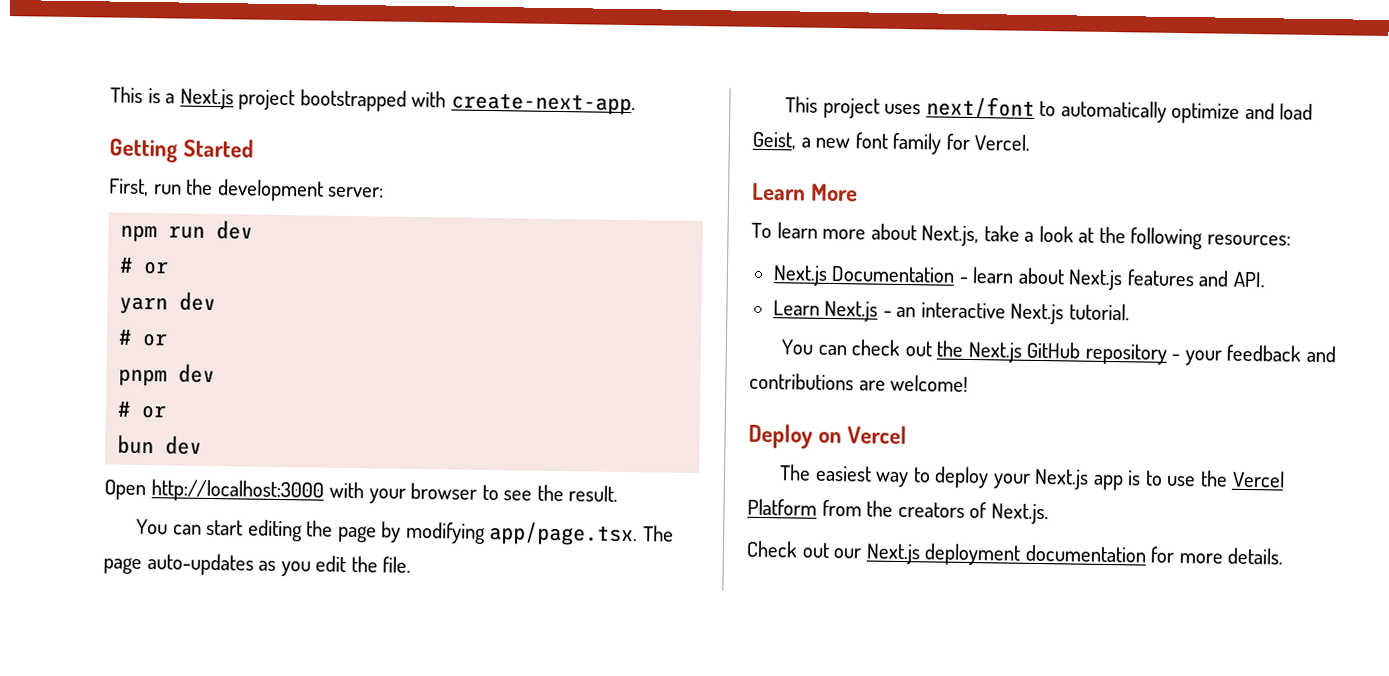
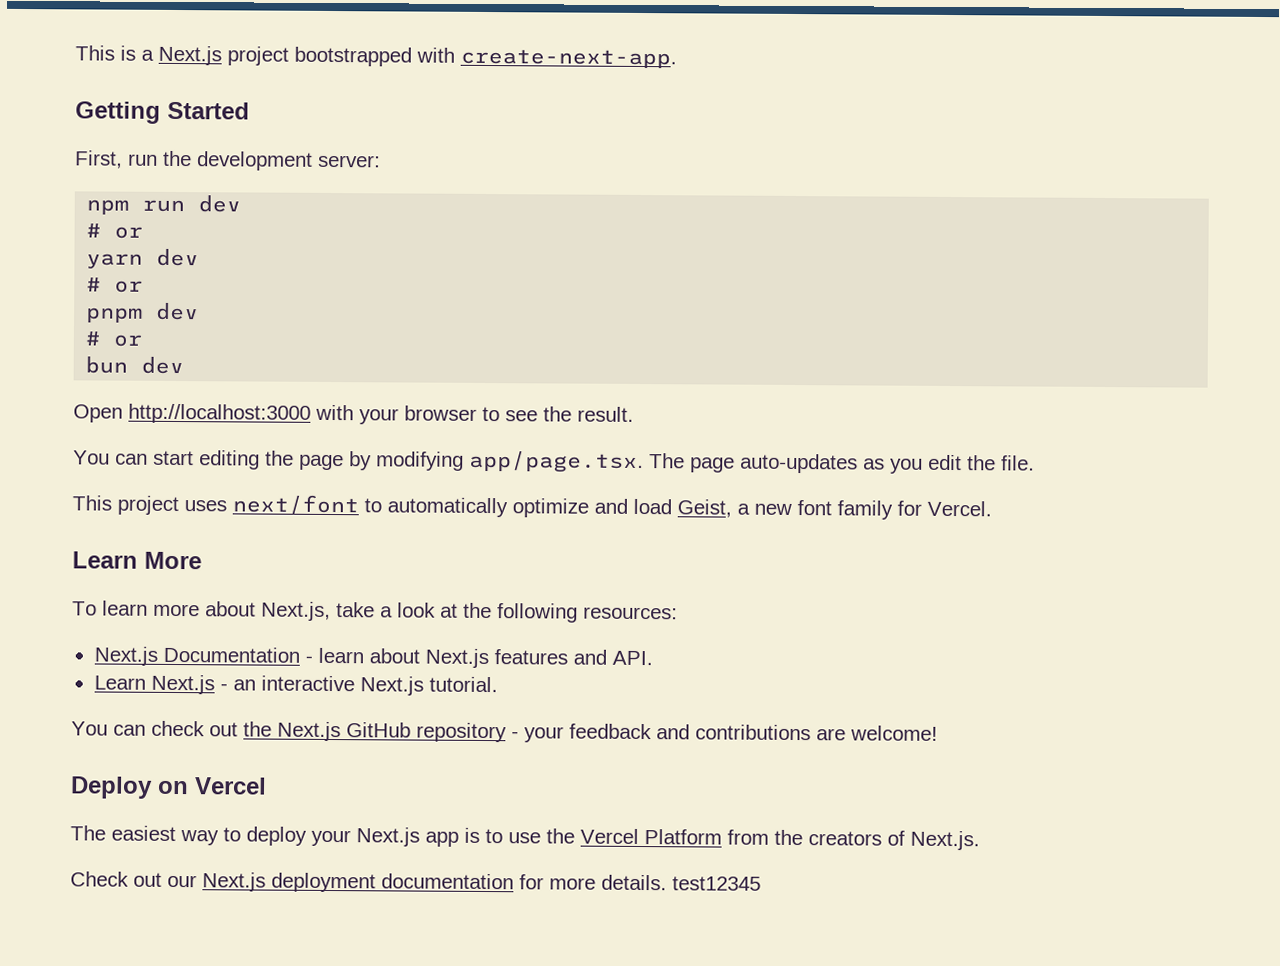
- Check out our Next.js deployment documentation for more details.
+ Check out our Next.js deployment documentation for more details. test12345

